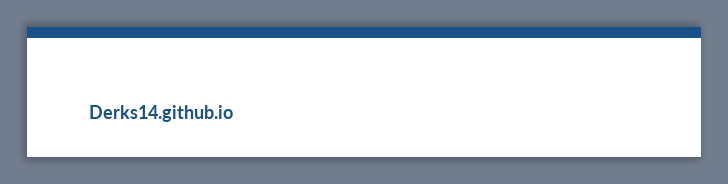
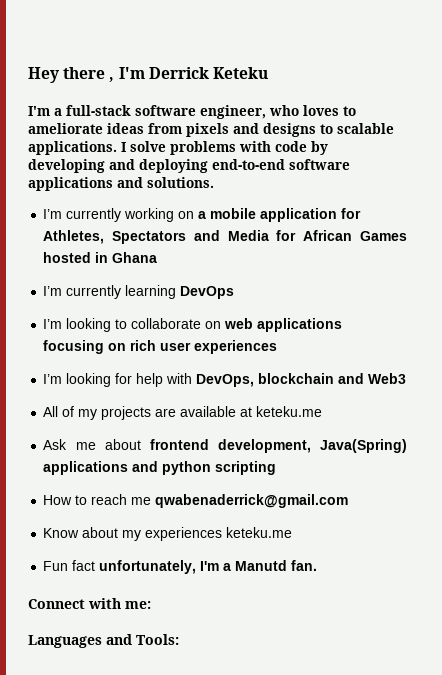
- Derks14.github.io
+ Hey there , I'm Derrick Keteku
+ I'm a full-stack software engineer, who loves to ameliorate ideas from pixels and designs to scalable applications. I solve problems with code by developing and deploying end-to-end software applications and solutions.
+ I’m currently working on a mobile application for Athletes, Spectators and Media for African Games hosted in Ghana
+ I’m currently learning DevOps
+ I’m looking to collaborate on web applications focusing on rich user experiences
+ I’m looking for help with DevOps, blockchain and Web3
+ All of my projects are available at keteku.me
+ Ask me about frontend development, Java(Spring) applications and python scripting
+ How to reach me qwabenaderrick@gmail.com
+ Know about my experiences keteku.me
+ Fun fact unfortunately, I'm a Manutd fan.
+ Connect with me:
+ Languages and Tools:

